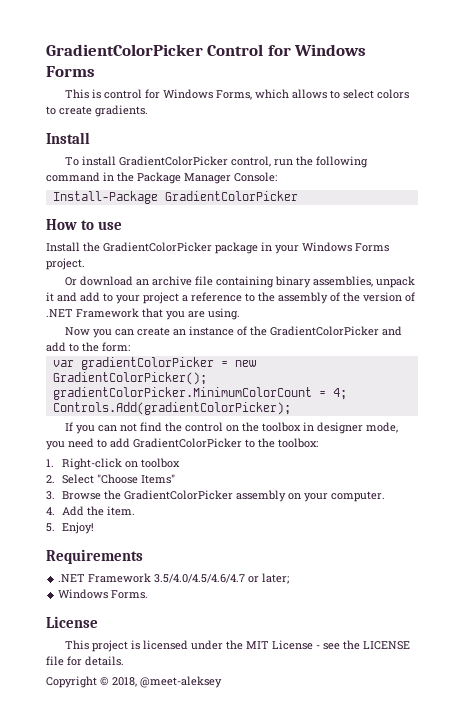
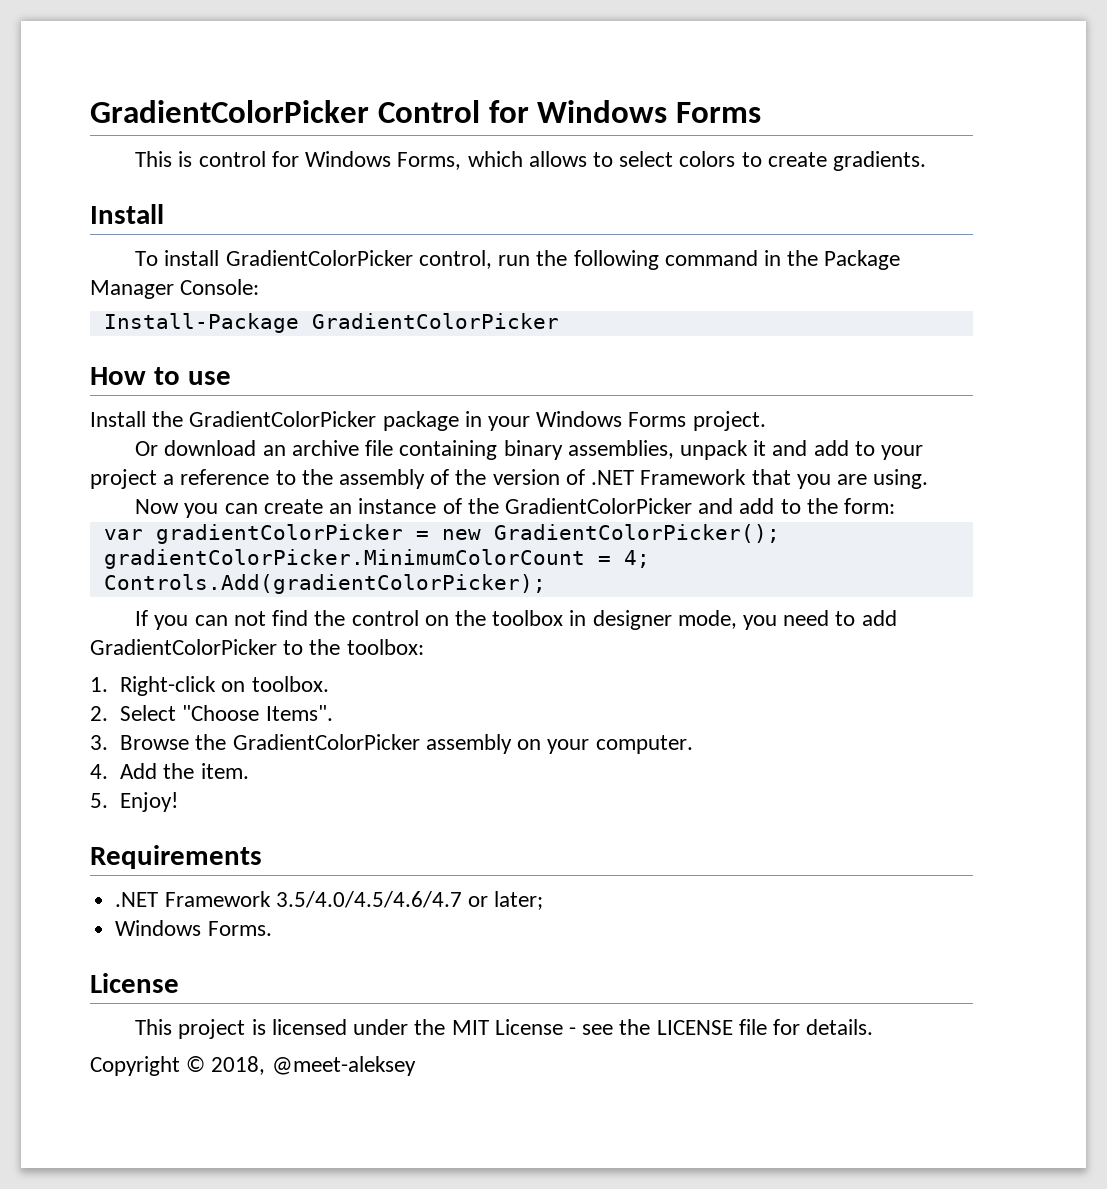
- 1. Right-click on toolbox
+ 1. Right-click on toolbox.
- 2. Select "Choose Items"
+ 2. Select "Choose Items".

